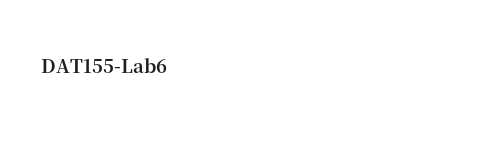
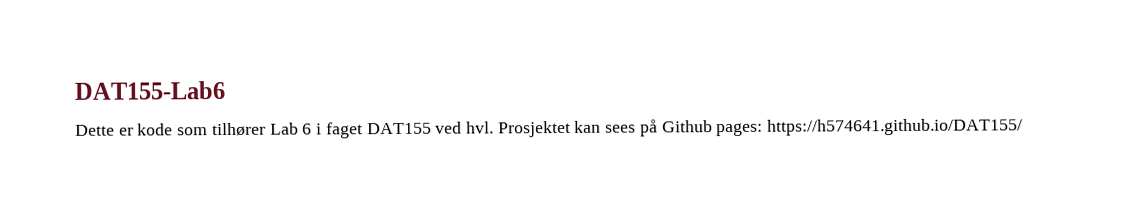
+ Dette er kode som tilhører Lab 6 i faget DAT155 ved hvl. Prosjektet kan sees på Github pages: https://h574641.github.io/DAT155/

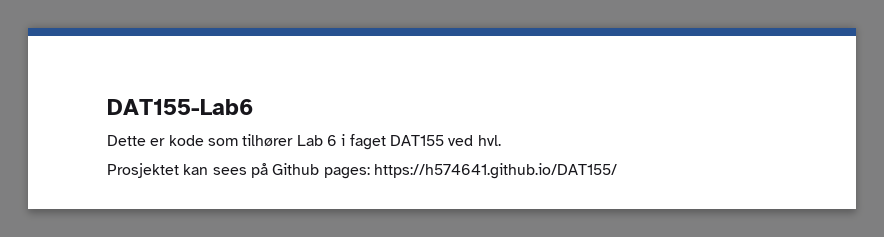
- Dette er kode som tilhører Lab 6 i faget DAT155 ved hvl. Prosjektet kan sees på Github pages: https://h574641.github.io/DAT155/
+ Dette er kode som tilhører Lab 6 i faget DAT155 ved hvl.
+ Prosjektet kan sees på Github pages: https://h574641.github.io/DAT155/

